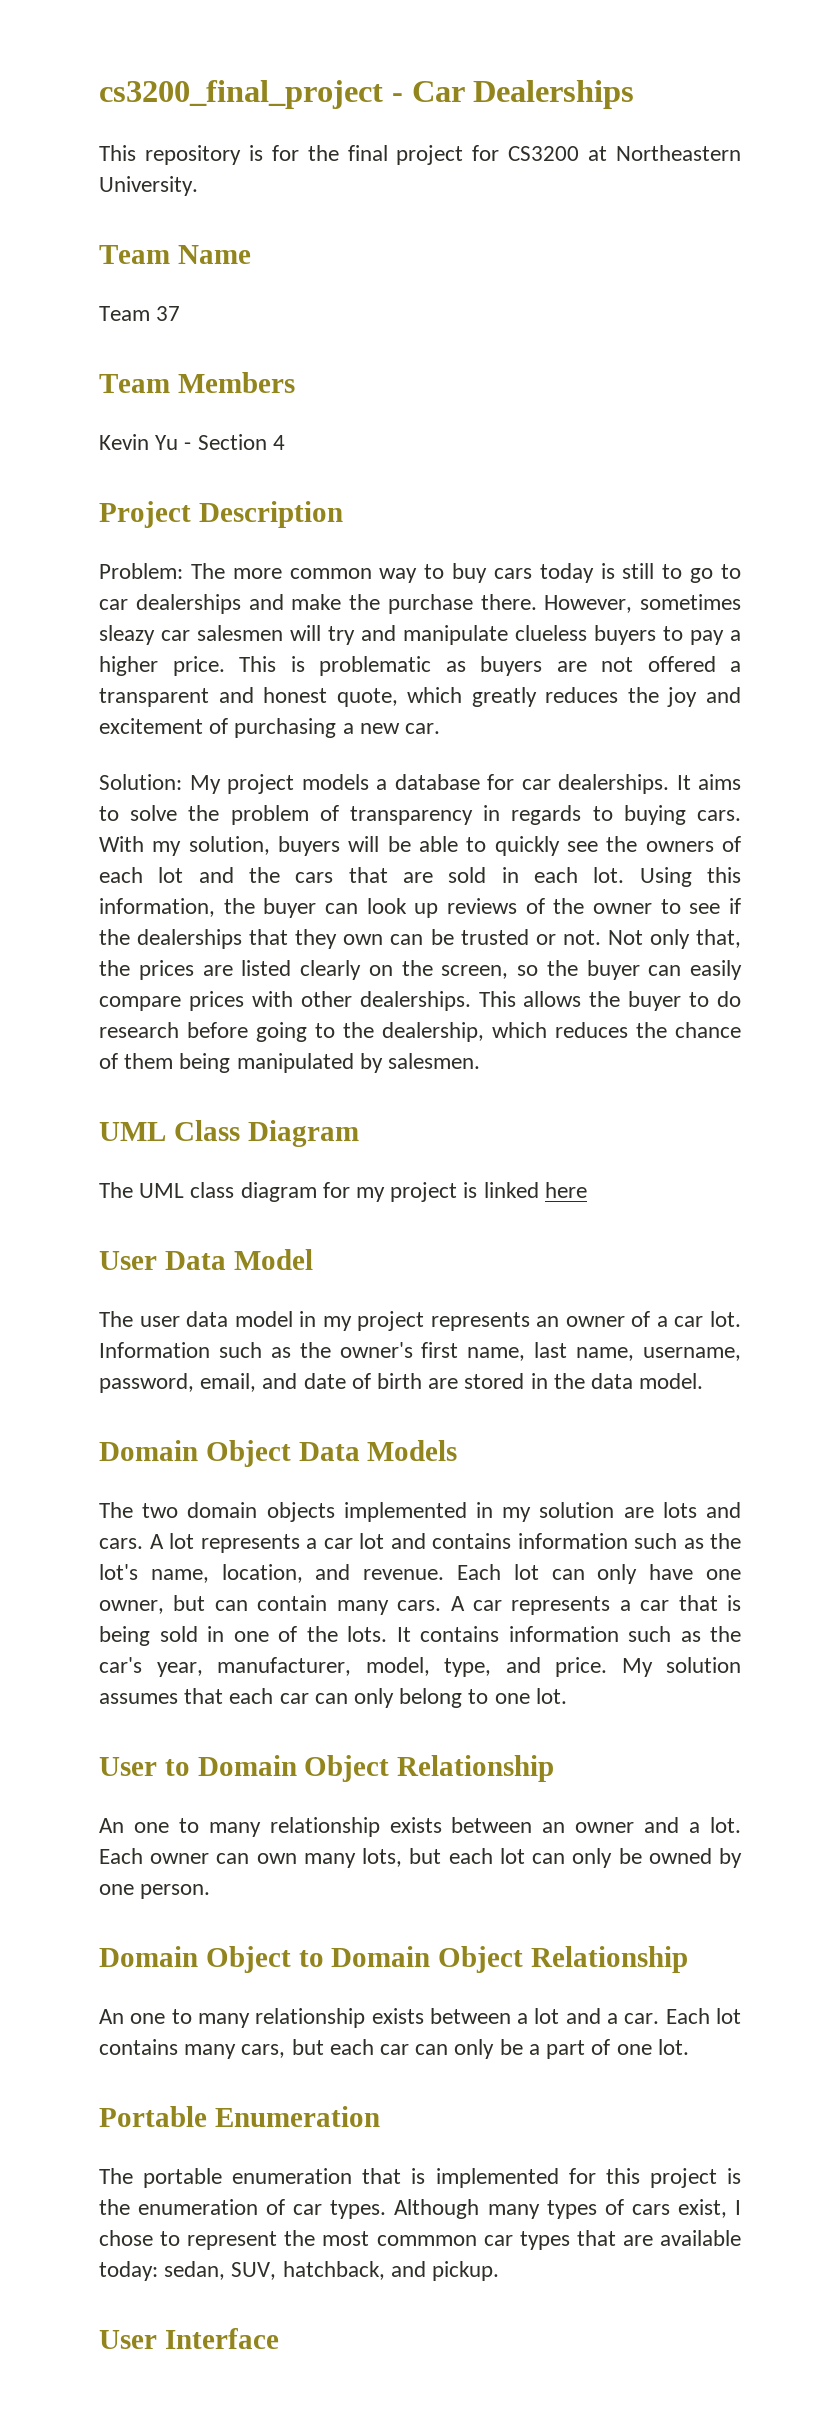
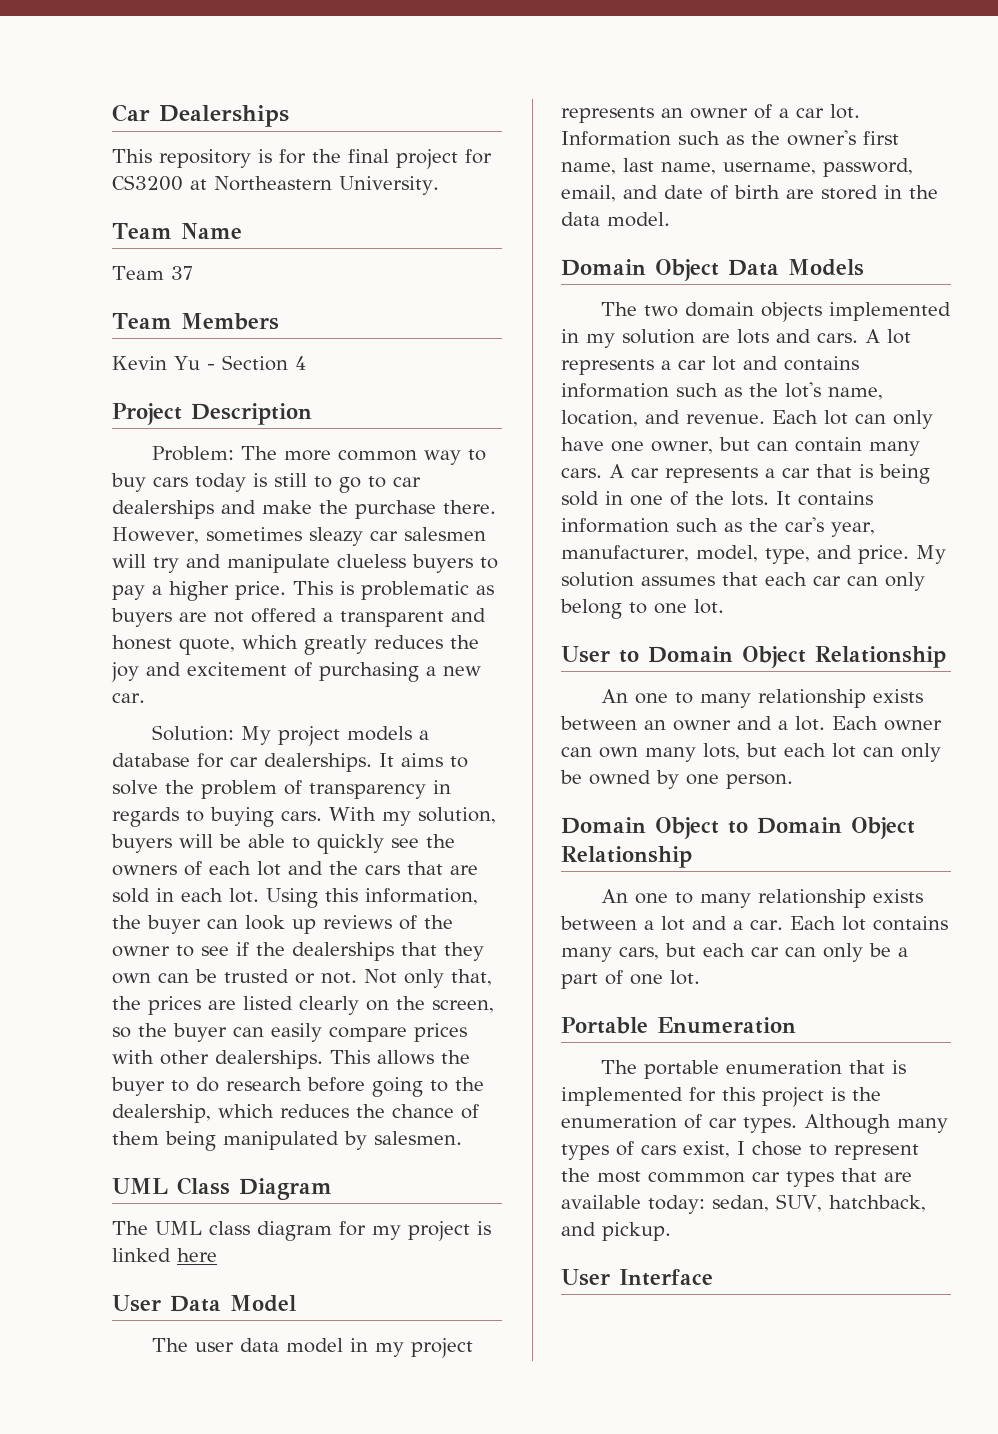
- cs3200_final_project - Car Dealerships
+ Car Dealerships

